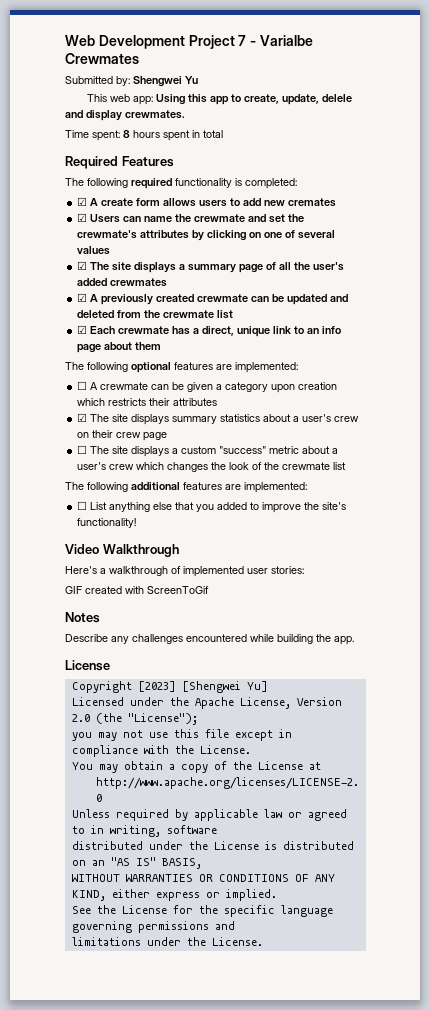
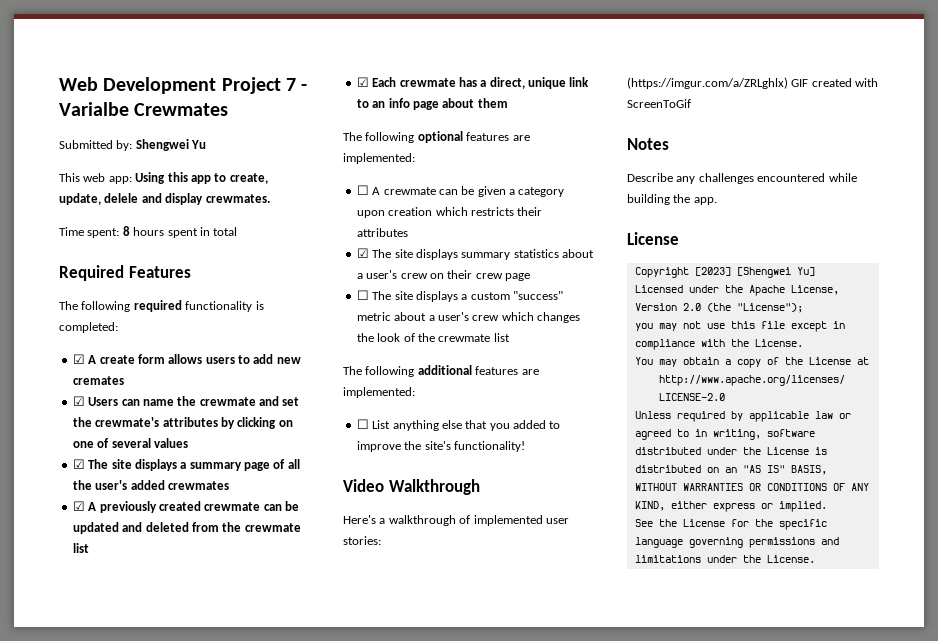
- GIF created with ScreenToGif
+ (https://imgur.com/a/ZRLghlx) GIF created with ScreenToGif

